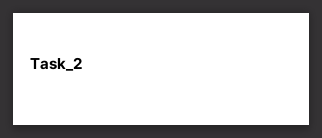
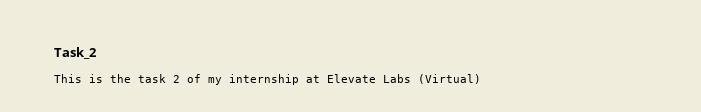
+ This is the task 2 of my internship at Elevate Labs (Virtual)

